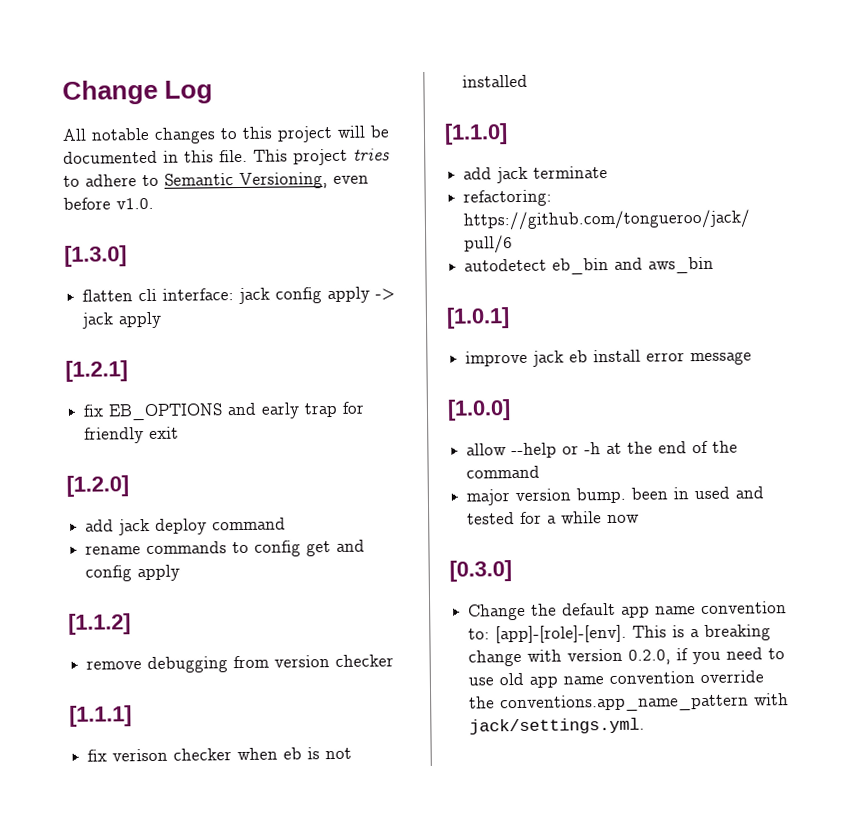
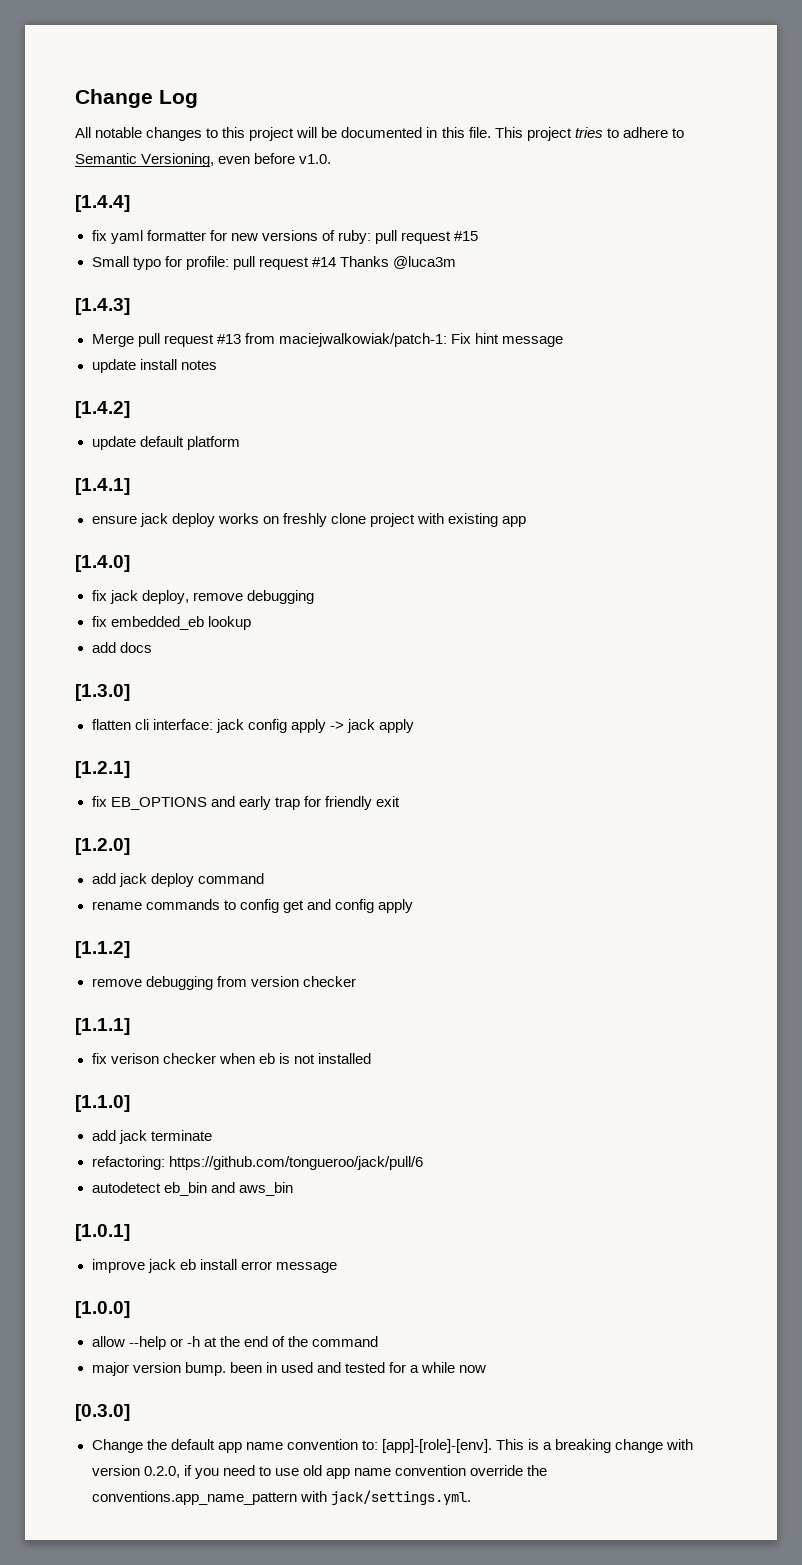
+ [1.4.4]
+ fix yaml formatter for new versions of ruby: pull request #15
+ Small typo for profile: pull request #14 Thanks @luca3m
+ [1.4.3]
+ Merge pull request #13 from maciejwalkowiak/patch-1: Fix hint message
+ update install notes
+ [1.4.2]
+ update default platform
+ [1.4.1]
+ ensure jack deploy works on freshly clone project with existing app
+ [1.4.0]
+ fix jack deploy, remove debugging
+ fix embedded_eb lookup
+ add docs

